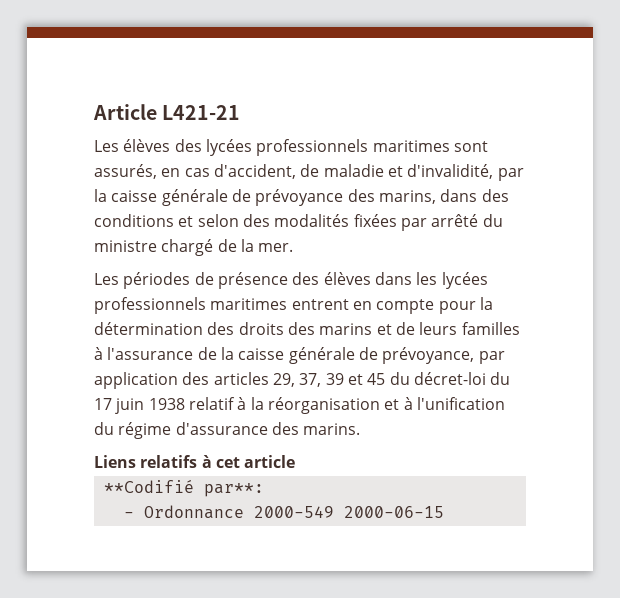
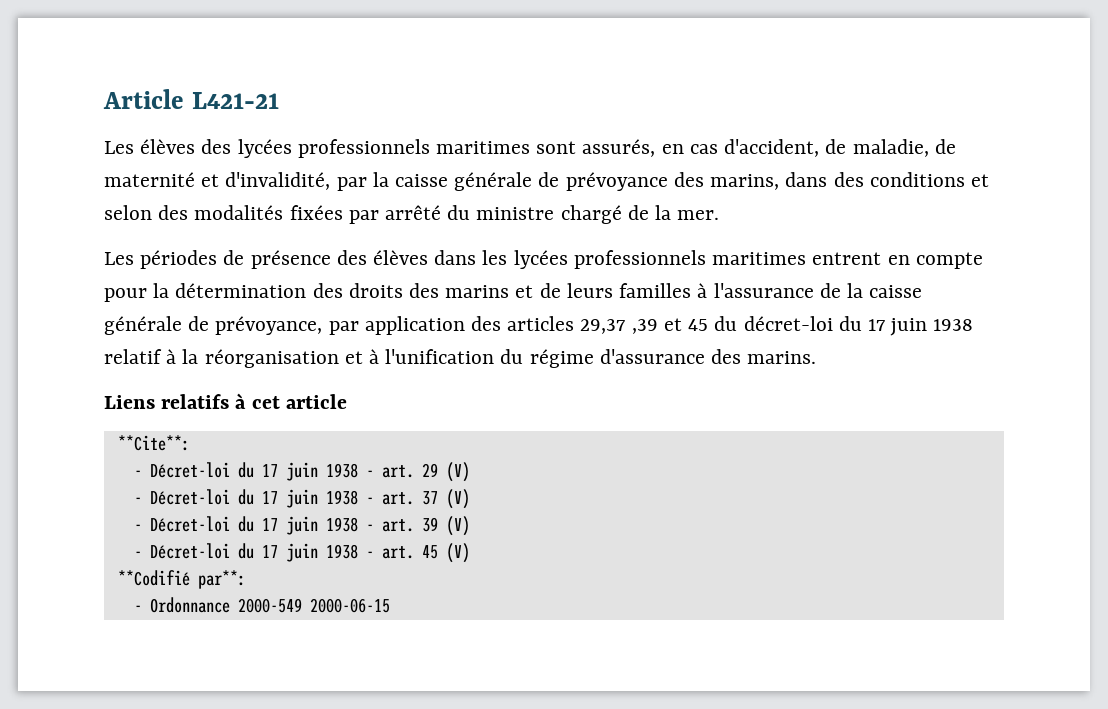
- Les élèves des lycées professionnels maritimes sont assurés, en cas d'accident, de maladie et d'invalidité, par la caisse générale de prévoyance des marins, dans des conditions et selon des modalités fixées par arrêté du ministre chargé de la mer.
+ Les élèves des lycées professionnels maritimes sont assurés, en cas d'accident, de maladie, de maternité et d'invalidité, par la caisse générale de prévoyance des marins, dans des conditions et selon des modalités fixées par arrêté du ministre chargé de la mer.
- Les périodes de présence des élèves dans les lycées professionnels maritimes entrent en compte pour la détermination des droits des marins et de leurs familles à l'assurance de la caisse générale de prévoyance, par application des articles 29, 37, 39 et 45 du décret-loi du 17 juin 1938 relatif à la réorganisation et à l'unification du régime d'assurance des marins.
+ Les périodes de présence des élèves dans les lycées professionnels maritimes entrent en compte pour la détermination des droits des marins et de leurs familles à l'assurance de la caisse générale de prévoyance, par application des articles 29,37 ,39 et 45 du décret-loi du 17 juin 1938 relatif à la réorganisation et à l'unification du régime d'assurance des marins.
+ **Cite**:
+ - Décret-loi du 17 juin 1938 - art. 29 (V)
+ - Décret-loi du 17 juin 1938 - art. 37 (V)
+ - Décret-loi du 17 juin 1938 - art. 39 (V)
+ - Décret-loi du 17 juin 1938 - art. 45 (V)

